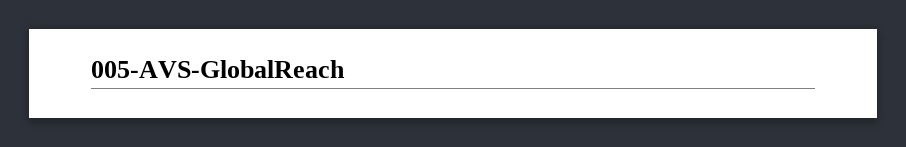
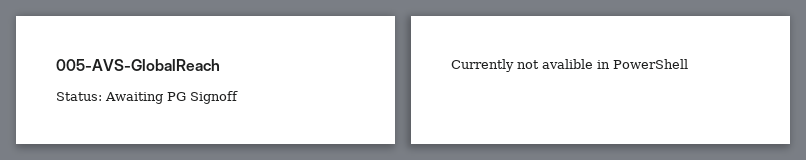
+ Status: Awaiting PG Signoff
+ Currently not avalible in PowerShell

